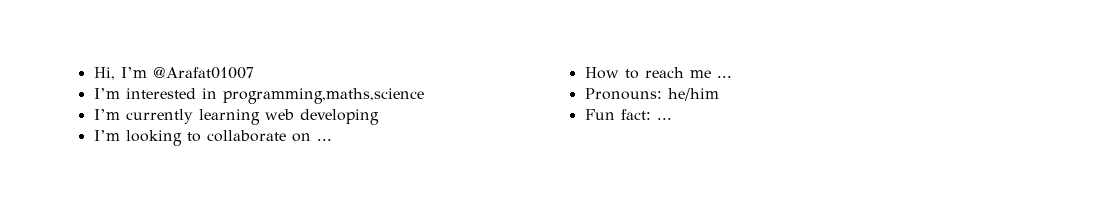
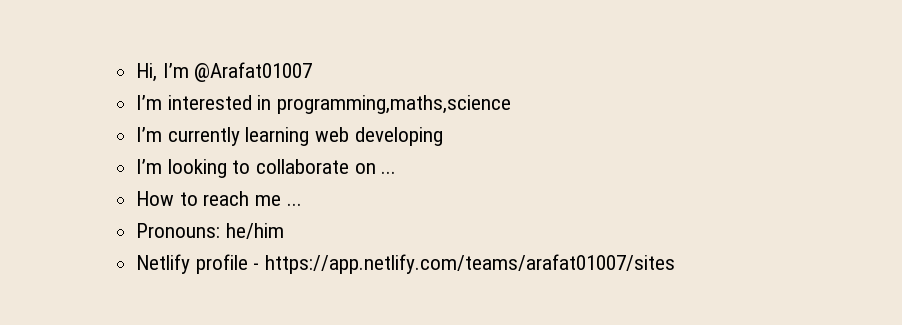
- Fun fact: ...
+ Netlify profile - https://app.netlify.com/teams/arafat01007/sites

